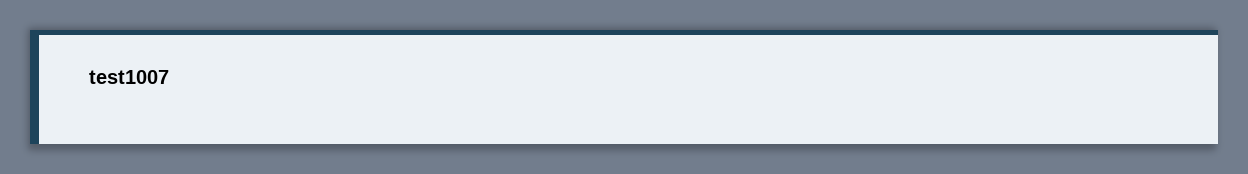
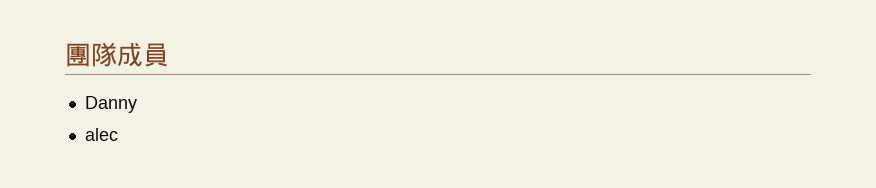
- test1007
+ 團隊成員
+ Danny
+ alec

